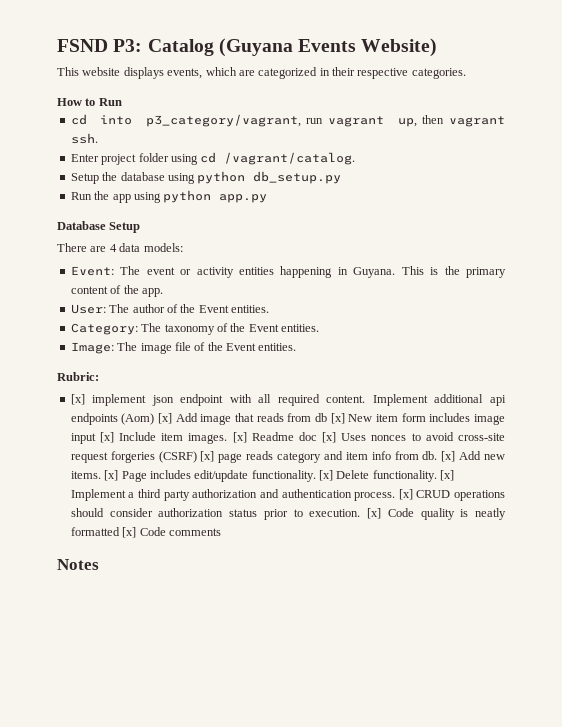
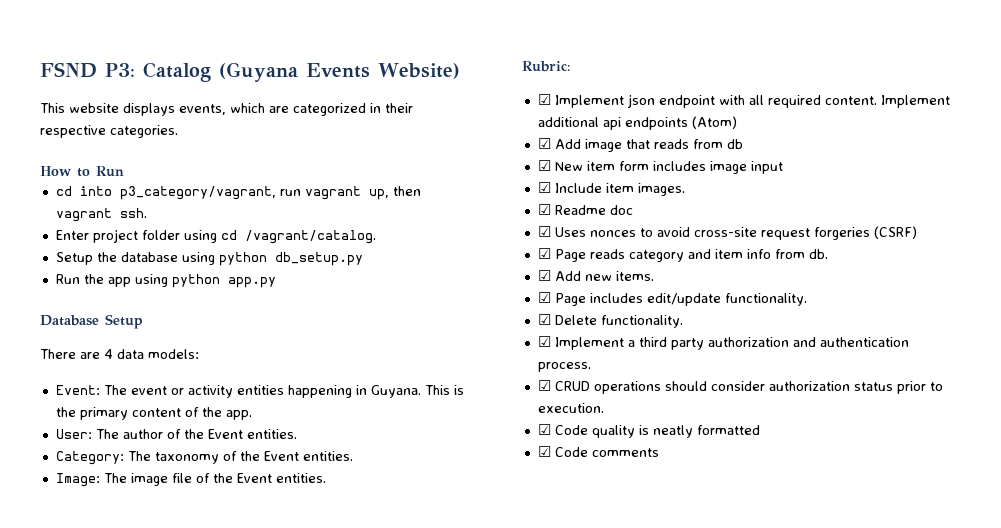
- [x] implement json endpoint with all required content.
+ ☑ Implement json endpoint with all required content.
- Implement additional api endpoints (Aom) [x] Add image that reads from db [x] New item form includes image input [x] Include item images. [x] Readme doc [x] Uses nonces to avoid cross-site request forgeries (CSRF) [x] page reads category and item info from db. [x] Add new items. [x] Page includes edit/update functionality. [x] Delete functionality. [x] Implement a third party authorization and authentication process. [x] CRUD operations should consider authorization status prior to execution. [x] Code quality is neatly formatted [x] Code comments
+ Implement additional api endpoints (Atom)
+ ☑ Add image that reads from db
+ ☑ New item form includes image input
+ ☑ Include item images.
+ ☑ Readme doc
+ ☑ Uses nonces to avoid cross-site request forgeries (CSRF)
+ ☑ Page reads category and item info from db.
+ ☑ Add new items.
+ ☑ Page includes edit/update functionality.
+ ☑ Delete functionality.
+ ☑ Implement a third party authorization and authentication process.
+ ☑ CRUD operations should consider authorization status prior to execution.
+ ☑ Code quality is neatly formatted
+ ☑ Code comments
- Notes

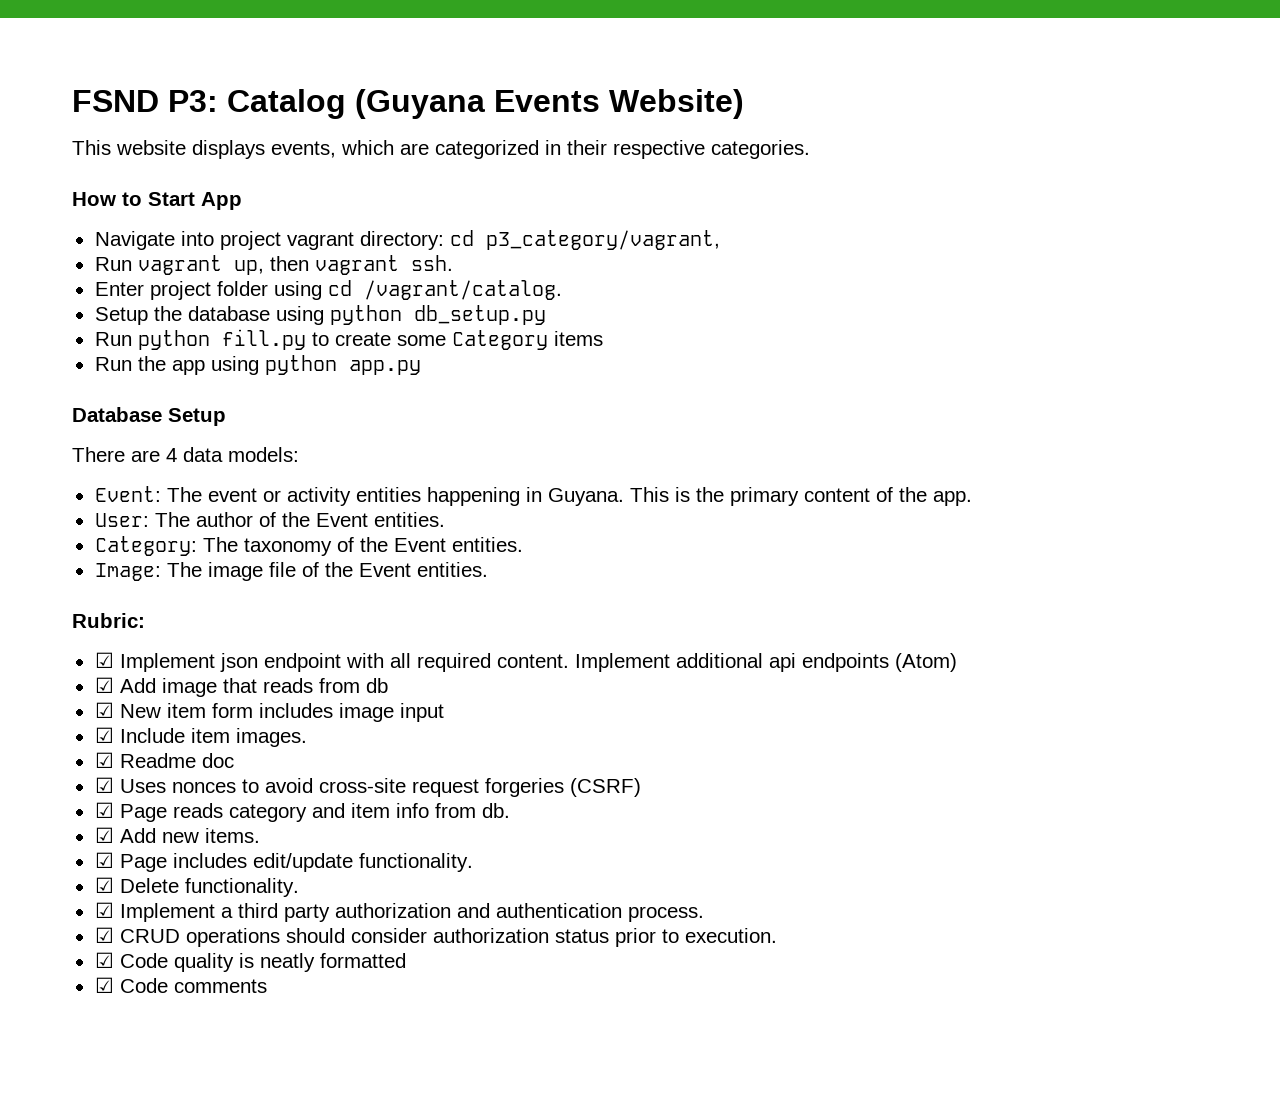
- How to Run
- cd into p3_category/vagrant, run vagrant up, then vagrant ssh.
+ How to Start App
+ Navigate into project vagrant directory: cd p3_category/vagrant,
+ Run vagrant up, then vagrant ssh.
+ Run python fill.py to create some Category items

